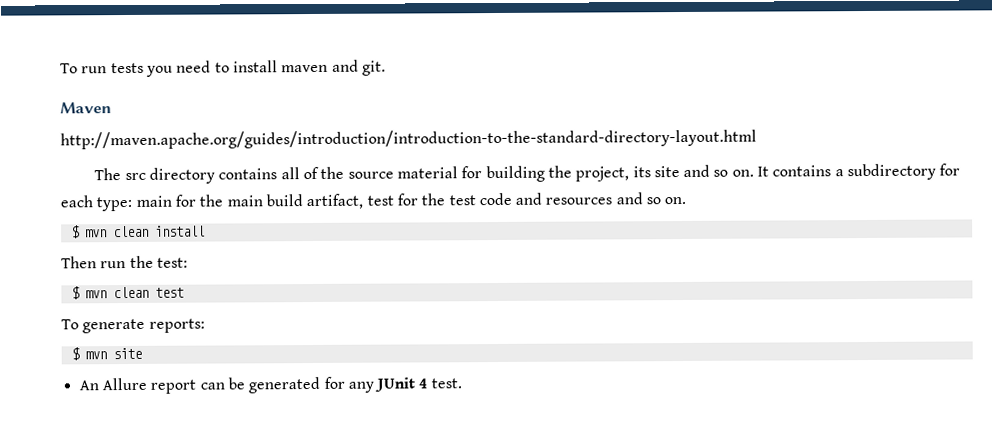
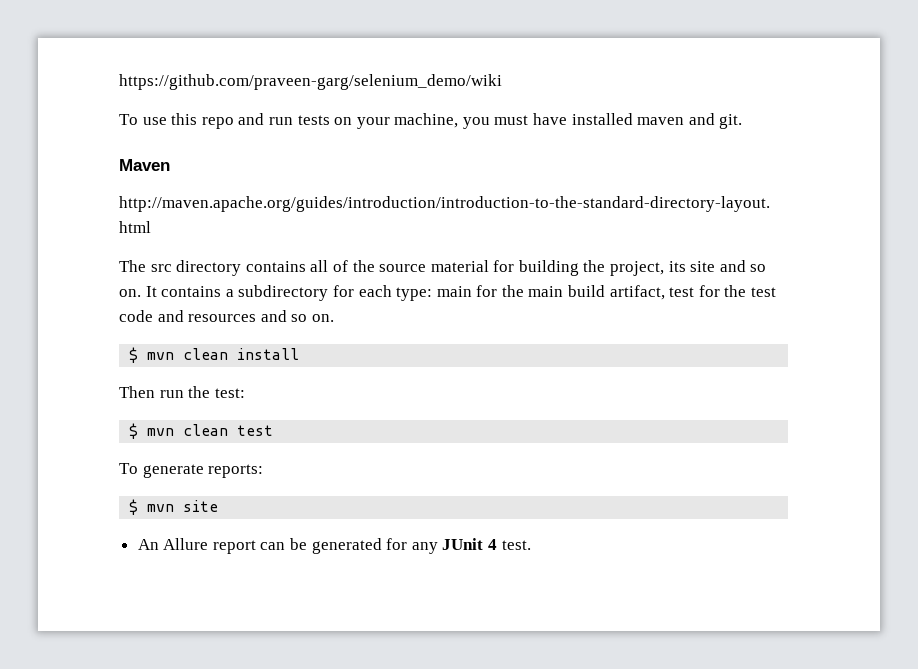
- To run tests you need to install maven and git.
+ https://github.com/praveen-garg/selenium_demo/wiki
+ To use this repo and run tests on your machine, you must have installed maven and git.

